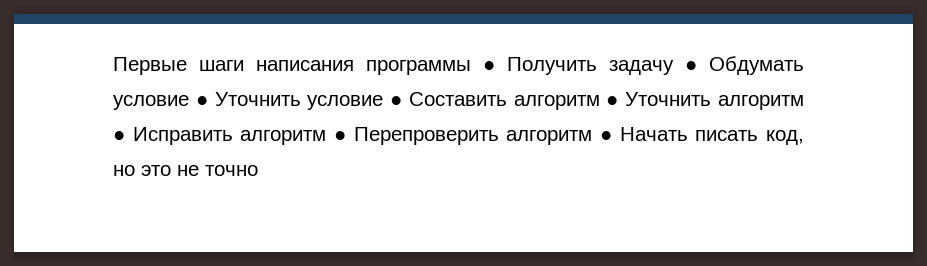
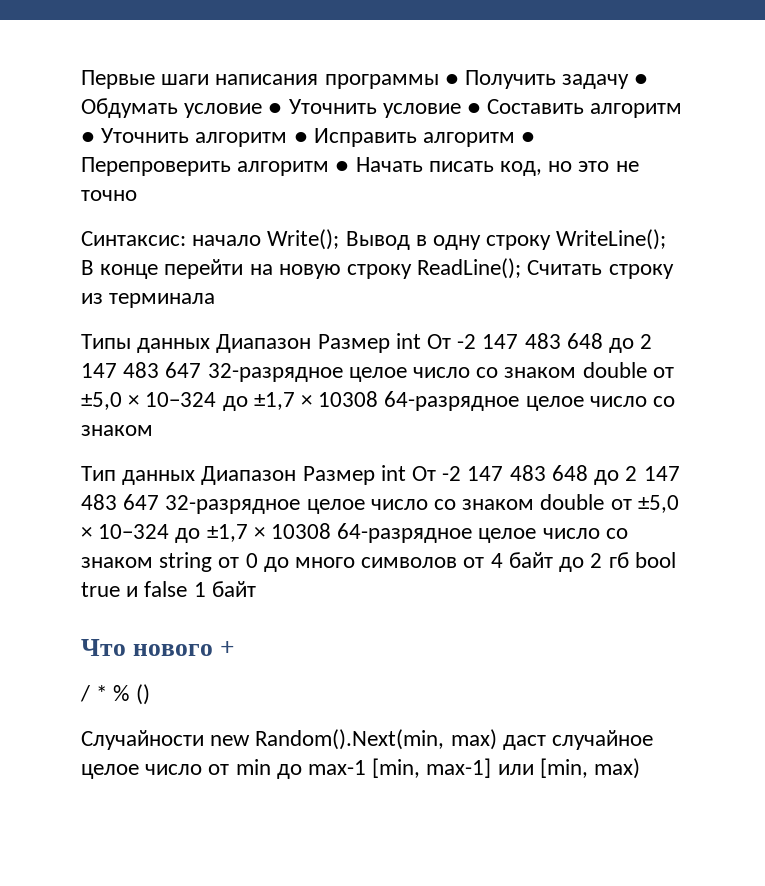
+ Синтаксис: начало Write(); Вывод в одну строку WriteLine(); В конце перейти на новую строку ReadLine(); Считать строку из терминала
+ Типы данных Диапазон Размер int От -2 147 483 648 до 2 147 483 647 32-разрядное целое число со знаком double от ±5,0 × 10−324 до ±1,7 × 10308 64-разрядное целое число со знаком
+ Тип данных Диапазон Размер int От -2 147 483 648 до 2 147 483 647 32-разрядное целое число со знаком double от ±5,0 × 10−324 до ±1,7 × 10308 64-разрядное целое число со знаком string от 0 до много символов от 4 байт до 2 гб bool true и false 1 байт
+ Что нового +
+ / * % ()
+ Случайности new Random().Next(min, max) даст случайное целое число от min до max-1 [min, max-1] или [min, max)

